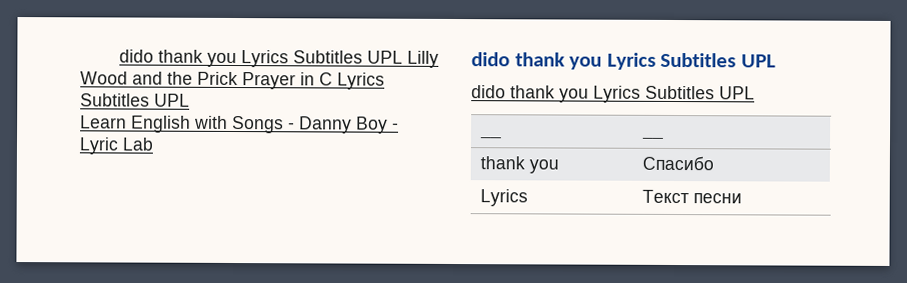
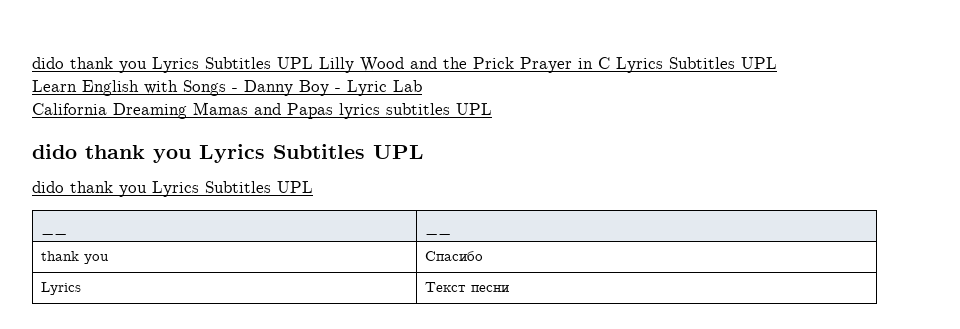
+ California Dreaming Mamas and Papas lyrics subtitles UPL

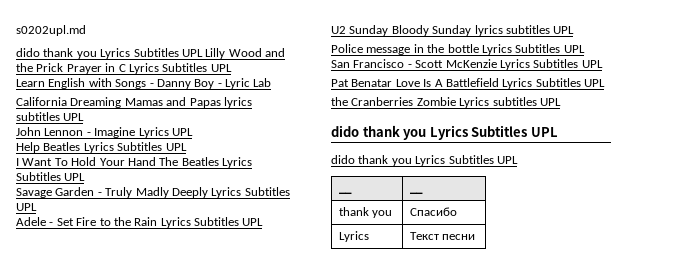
+ s0202upl.md
+ John Lennon - Imagine Lyrics UPL
+ Help Beatles Lyrics Subtitles UPL
+ I Want To Hold Your Hand The Beatles Lyrics Subtitles UPL
+ Savage Garden - Truly Madly Deeply Lyrics Subtitles UPL
+ Adele - Set Fire to the Rain Lyrics Subtitles UPL
+ U2 Sunday Bloody Sunday lyrics subtitles UPL
+ Police message in the bottle Lyrics Subtitles UPL
+ San Francisco - Scott McKenzie Lyrics Subtitles UPL
+ Pat Benatar Love Is A Battlefield Lyrics Subtitles UPL
+ the Cranberries Zombie Lyrics subtitles UPL

